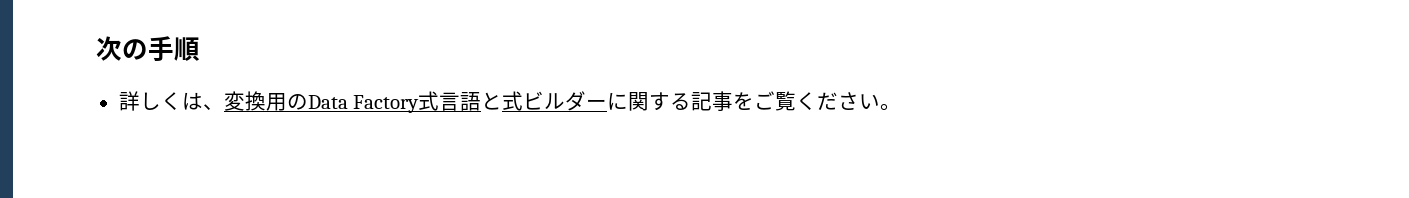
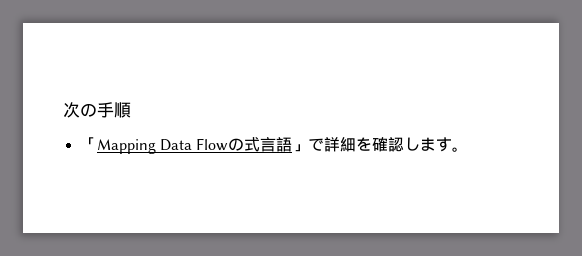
- 詳しくは、変換用のData Factory式言語と式ビルダーに関する記事をご覧ください。
+ 「Mapping Data Flowの式言語」で詳細を確認します。

